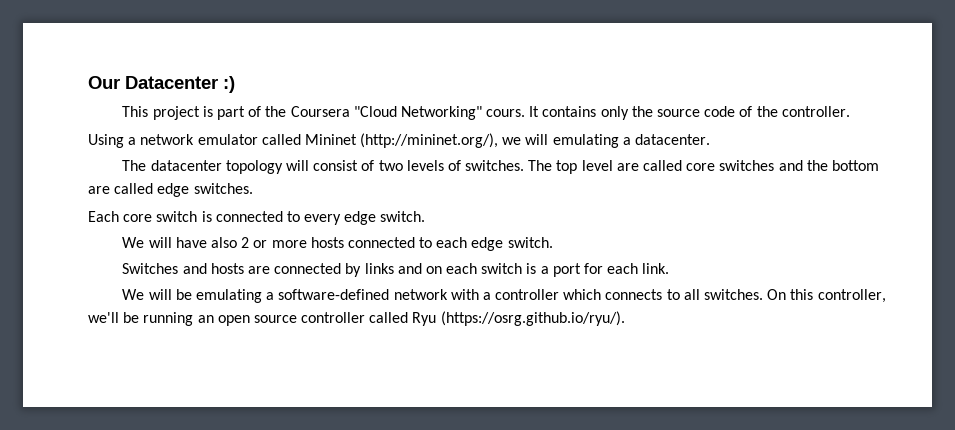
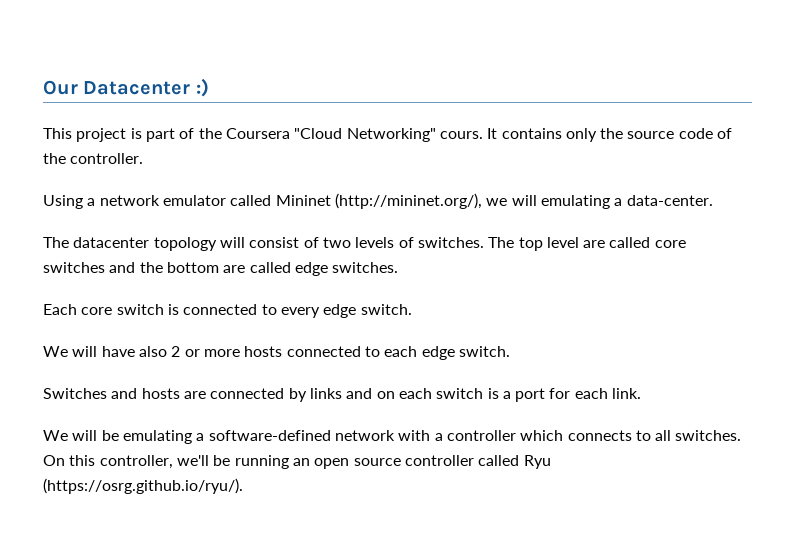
- Using a network emulator called Mininet (http://mininet.org/), we will emulating a datacenter.
+ Using a network emulator called Mininet (http://mininet.org/), we will emulating a data-center.

